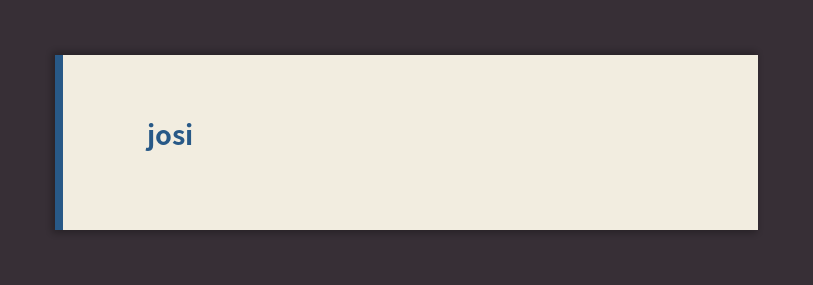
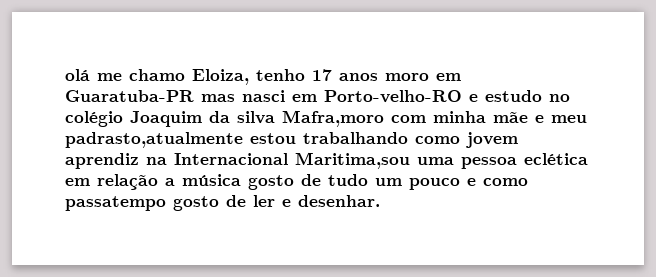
- josi
+ olá me chamo Eloiza, tenho 17 anos moro em Guaratuba-PR mas nasci em Porto-velho-RO e estudo no colégio Joaquim da silva Mafra,moro com minha mãe e meu padrasto,atualmente estou trabalhando como jovem aprendiz na Internacional Maritima,sou uma pessoa eclética em relação a música gosto de tudo um pouco e como passatempo gosto de ler e desenhar.

